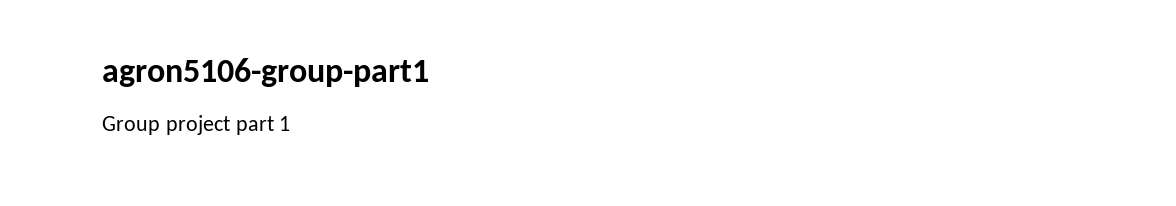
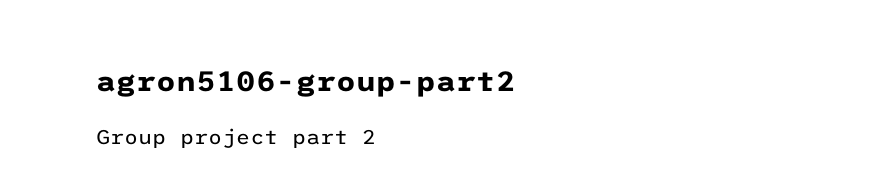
- agron5106-group-part1
+ agron5106-group-part2
- Group project part 1
+ Group project part 2

